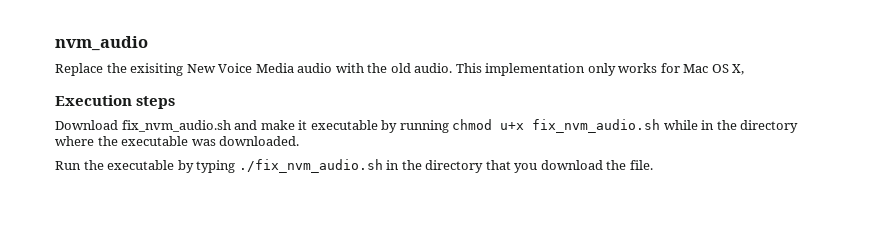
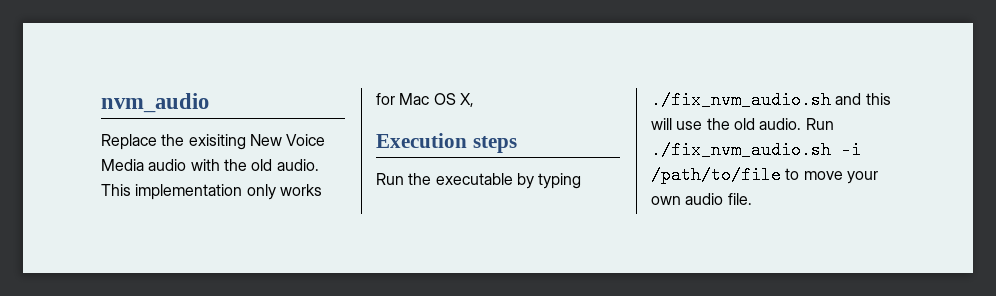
- Download fix_nvm_audio.sh and make it executable by running chmod u+x fix_nvm_audio.sh while in the directory where the executable was downloaded.
- Run the executable by typing ./fix_nvm_audio.sh in the directory that you download the file.
+ Run the executable by typing ./fix_nvm_audio.sh and this will use the old audio. Run ./fix_nvm_audio.sh -i /path/to/file to move your own audio file.

